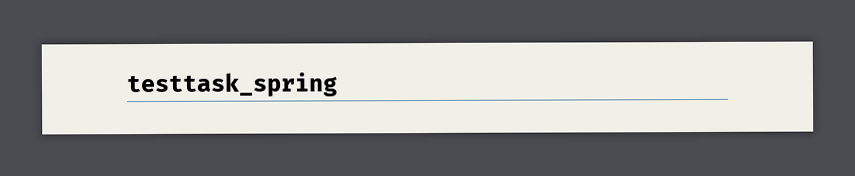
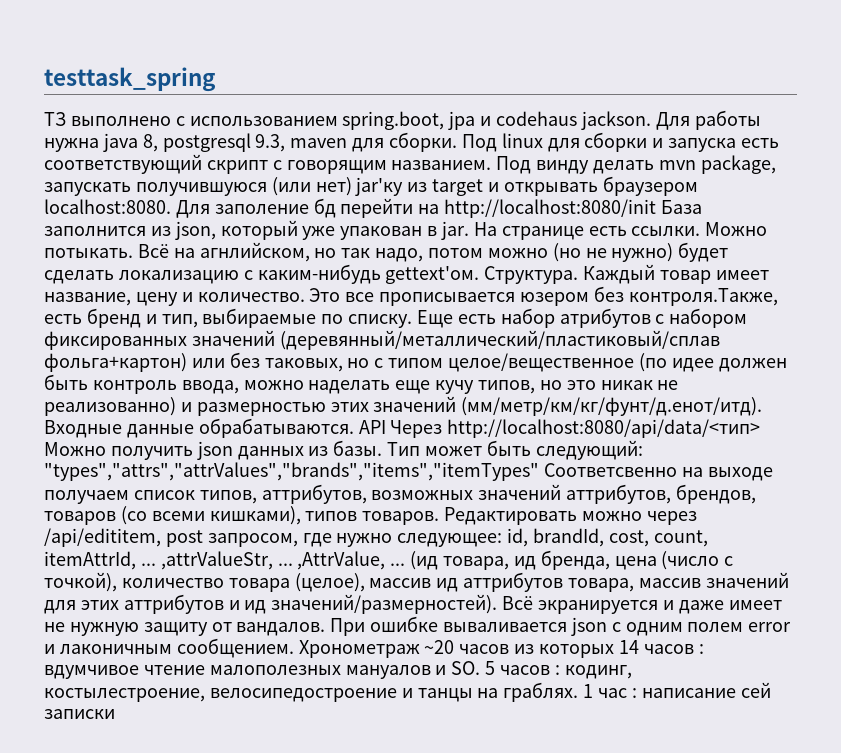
+ ТЗ выполнено с использованием spring.boot, jpa и codehaus jackson. Для работы нужна java 8, postgresql 9.3, maven для сборки. Под linux для сборки и запуска есть соответствующий скрипт с говорящим названием. Под винду делать mvn package, запускать получившуюся (или нет) jar'ку из target и открывать браузером localhost:8080. Для заполение бд перейти на http://localhost:8080/init База заполнится из json, который уже упакован в jar. На странице есть ссылки. Можно потыкать. Всё на агнлийском, но так надо, потом можно (но не нужно) будет сделать локализацию с каким-нибудь gettext'ом. Структура. Каждый товар имеет название, цену и количество. Это все прописывается юзером без контроля.Также, есть бренд и тип, выбираемые по списку. Еще есть набор атрибутов с набором фиксированных значений (деревянный/металлический/пластиковый/сплав фольга+картон) или без таковых, но с типом целое/вещественное (по идее должен быть контроль ввода, можно наделать еще кучу типов, но это никак не реализованно) и размерностью этих значений (мм/метр/км/кг/фунт/д.енот/итд). Входные данные обрабатываются. API Через http://localhost:8080/api/data/<тип> Можно получить json данных из базы. Тип может быть следующий: "types","attrs","attrValues","brands","items","itemTypes" Соответсвенно на выходе получаем список типов, аттрибутов, возможных значений аттрибутов, брендов, товаров (со всеми кишками), типов товаров. Редактировать можно через /api/edititem, post запросом, где нужно следующее: id, brandId, cost, count, itemAttrId, ... ,attrValueStr, ... ,AttrValue, ... (ид товара, ид бренда, цена (число с точкой), количество товара (целое), массив ид аттрибутов товара, массив значений для этих аттрибутов и ид значений/размерностей). Всё экранируется и даже имеет не нужную защиту от вандалов. При ошибке вываливается json с одним полем error и лаконичным сообщением. Хронометраж ~20 часов из которых 14 часов : вдумчивое чтение малополезных мануалов и SO. 5 часов : кодинг, костылестроение, велосипедостроение и танцы на граблях. 1 час : написание сей записки

